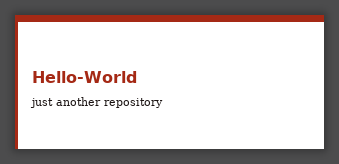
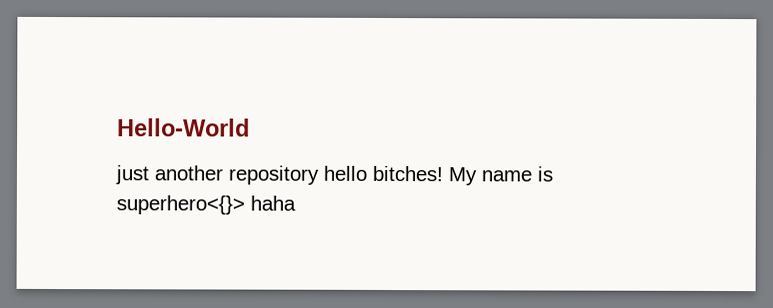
- just another repository
+ just another repository hello bitches! My name is superhero<{}> haha

